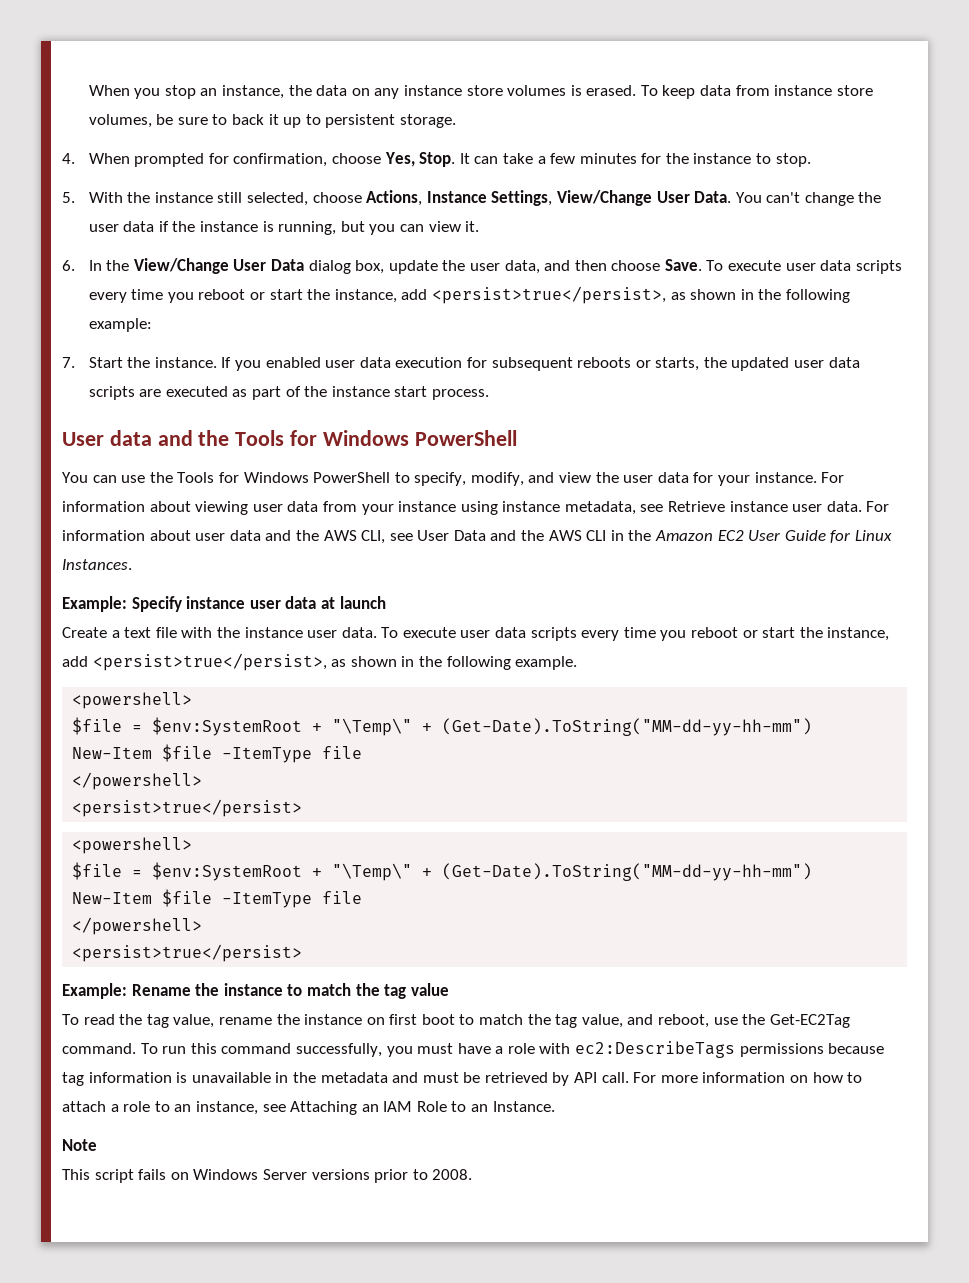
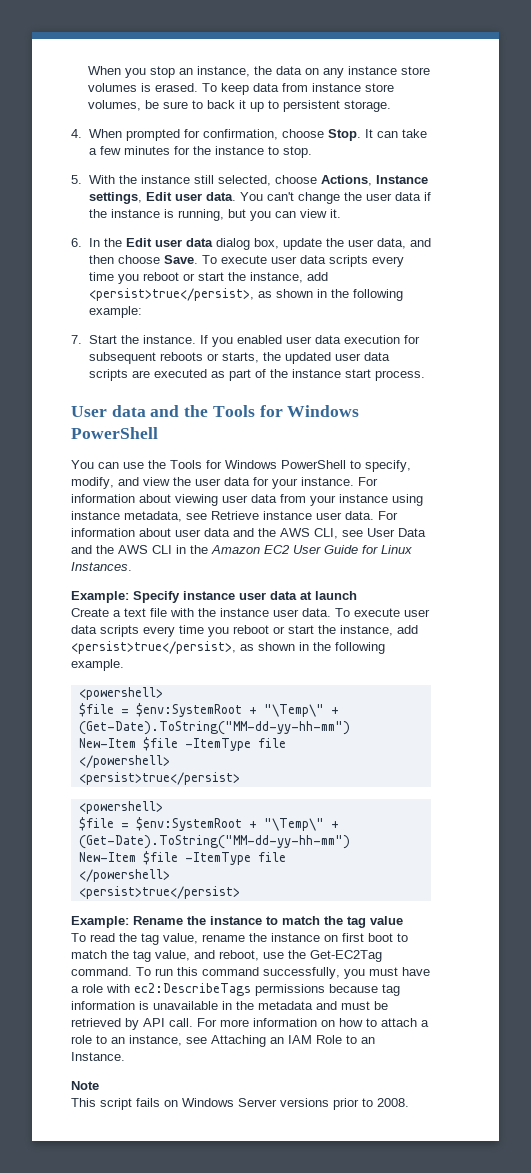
- 4. When prompted for confirmation, choose Yes, Stop.
+ 4. When prompted for confirmation, choose Stop.
- 5. With the instance still selected, choose Actions, Instance Settings, View/Change User Data.
+ 5. With the instance still selected, choose Actions, Instance settings, Edit user data.
- 6. In the View/Change User Data dialog box, update the user data, and then choose Save.
+ 6. In the Edit user data dialog box, update the user data, and then choose Save.

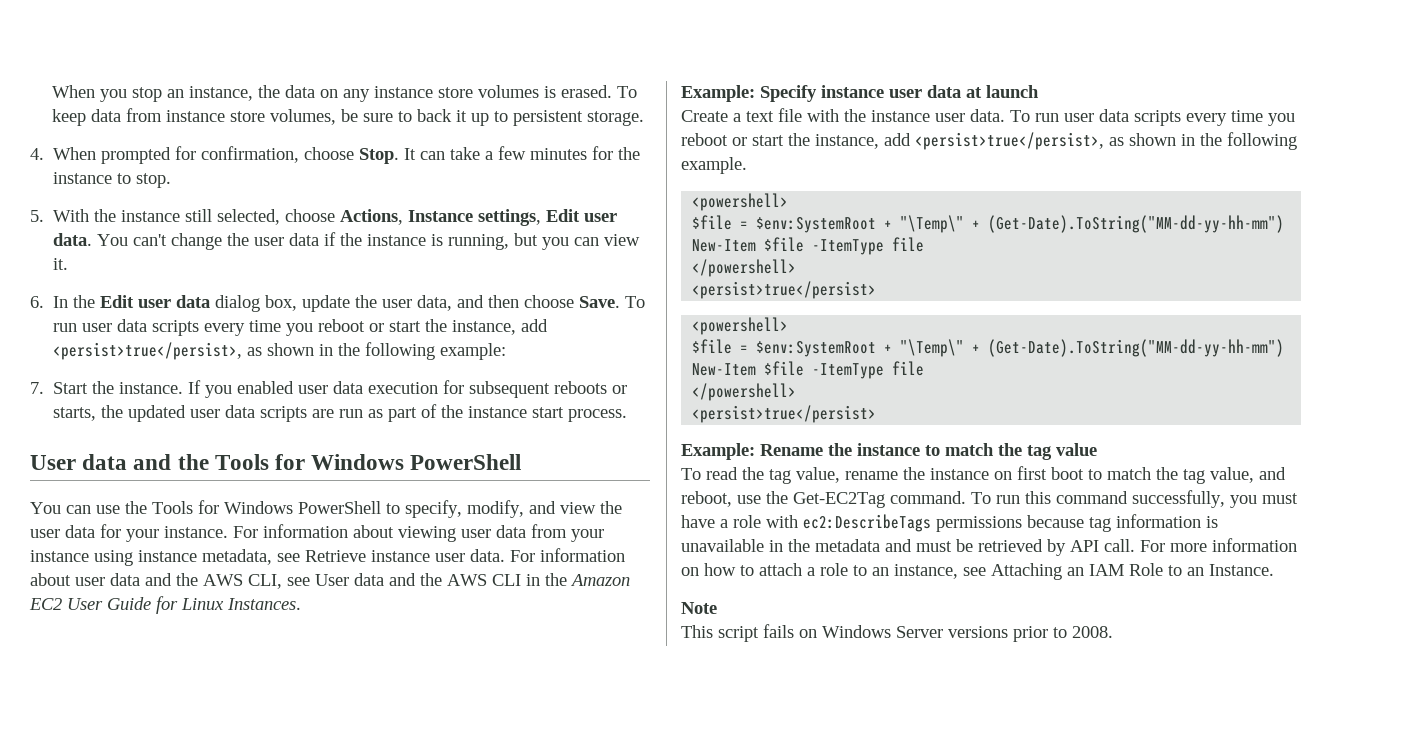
- To execute user data scripts every time you reboot or start the instance, add <persist>true</persist>, as shown in the following example:
+ To run user data scripts every time you reboot or start the instance, add <persist>true</persist>, as shown in the following example:
- If you enabled user data execution for subsequent reboots or starts, the updated user data scripts are executed as part of the instance start process.
+ If you enabled user data execution for subsequent reboots or starts, the updated user data scripts are run as part of the instance start process.
- For information about user data and the AWS CLI, see User Data and the AWS CLI in the Amazon EC2 User Guide for Linux Instances.
+ For information about user data and the AWS CLI, see User data and the AWS CLI in the Amazon EC2 User Guide for Linux Instances.
- To execute user data scripts every time you reboot or start the instance, add <persist>true</persist>, as shown in the following example.
+ To run user data scripts every time you reboot or start the instance, add <persist>true</persist>, as shown in the following example.

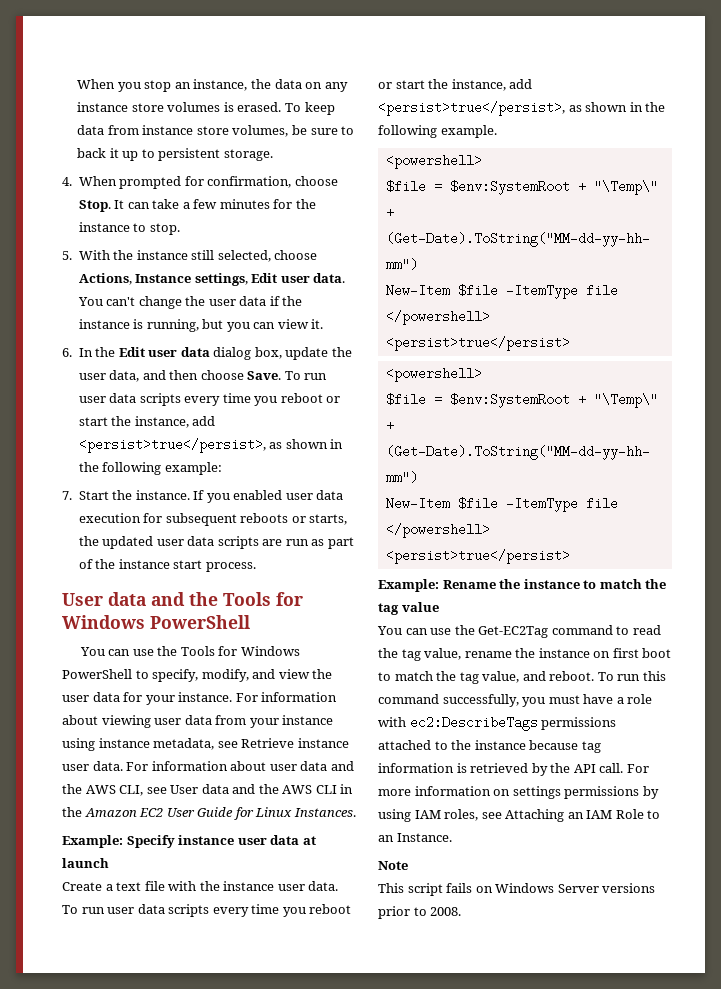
- To read the tag value, rename the instance on first boot to match the tag value, and reboot, use the Get-EC2Tag command.
+ You can use the Get-EC2Tag command to read the tag value, rename the instance on first boot to match the tag value, and reboot.
- To run this command successfully, you must have a role with ec2:DescribeTags permissions because tag information is unavailable in the metadata and must be retrieved by API call.
+ To run this command successfully, you must have a role with ec2:DescribeTags permissions attached to the instance because tag information is retrieved by the API call.
- For more information on how to attach a role to an instance, see Attaching an IAM Role to an Instance.
+ For more information on settings permissions by using IAM roles, see Attaching an IAM Role to an Instance.

